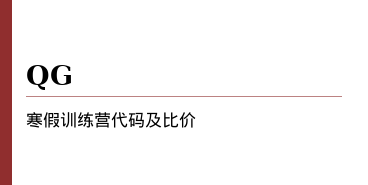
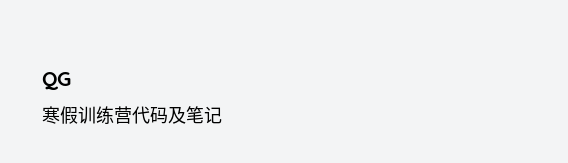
- 寒假训练营代码及比价
+ 寒假训练营代码及笔记

